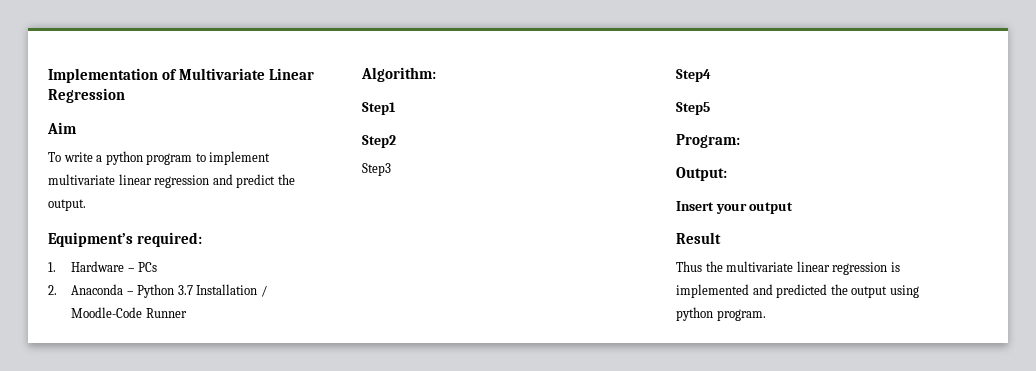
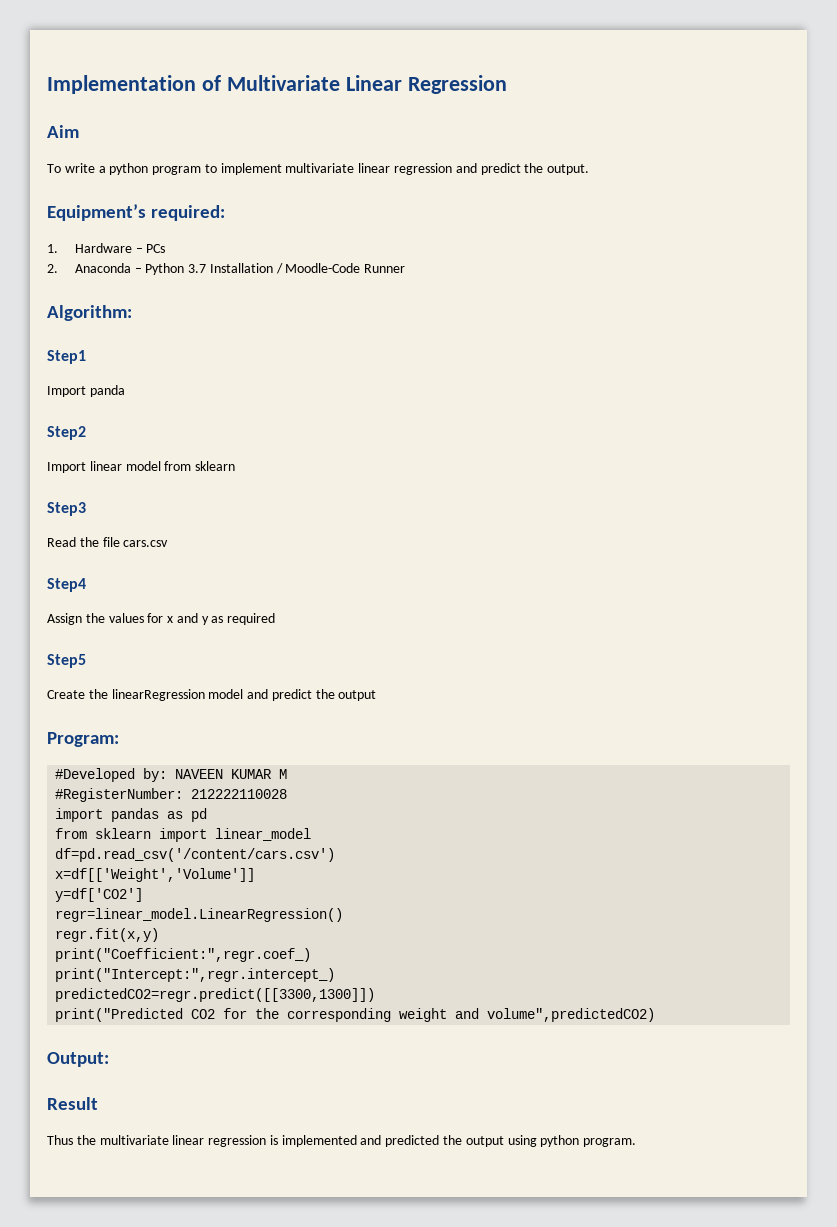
+ Import panda
+ Import linear model from sklearn
  Step3
+ Read the file cars.csv
  Step4
+ Assign the values for x and y as required
  Step5
+ Create the linearRegression model and predict the output
  Program:
+ #Developed by: NAVEEN KUMAR M
+ #RegisterNumber: 212222110028
+ import pandas as pd
+ from sklearn import linear_model
+ df=pd.read_csv('/content/cars.csv')
+ x=df[['Weight','Volume']]
+ y=df['CO2']
+ regr=linear_model.LinearRegression()
+ regr.fit(x,y)
+ print("Coefficient:",regr.coef_)
+ print("Intercept:",regr.intercept_)
+ predictedCO2=regr.predict([[3300,1300]])
+ print("Predicted CO2 for the corresponding weight and volume",predictedCO2)
  Output:
- Insert your output

